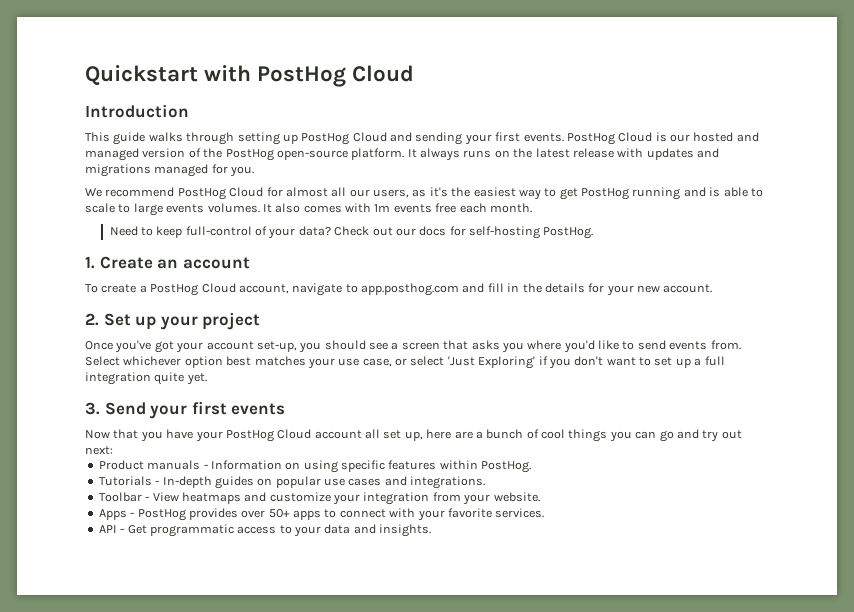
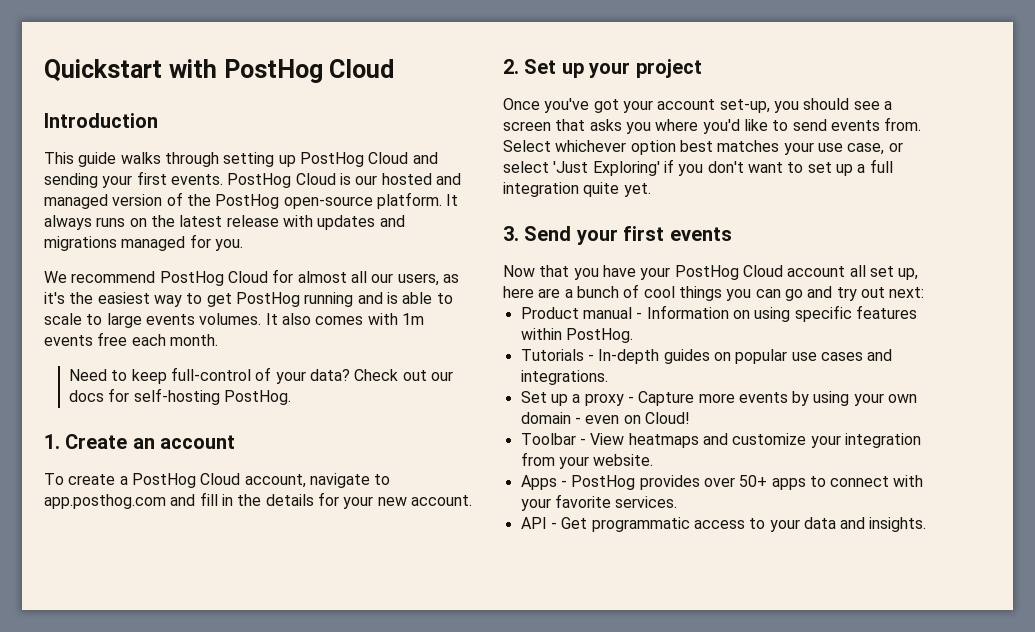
- Product manuals - Information on using specific features within PostHog.
+ Product manual - Information on using specific features within PostHog.
+ Set up a proxy - Capture more events by using your own domain - even on Cloud!

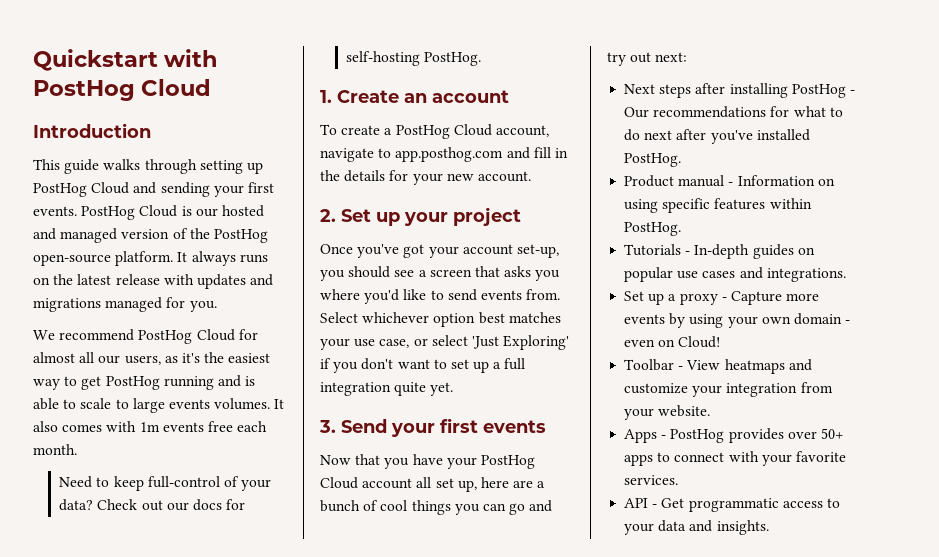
+ Next steps after installing PostHog - Our recommendations for what to do next after you've installed PostHog.

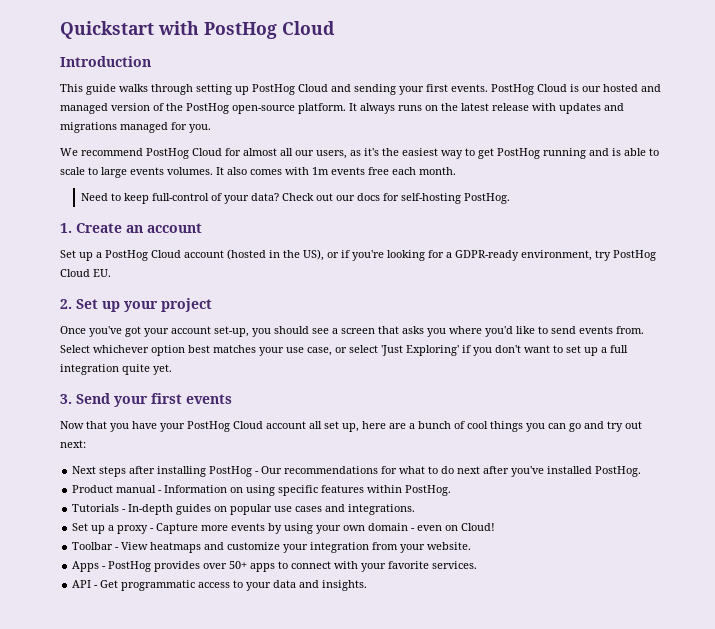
- To create a PostHog Cloud account, navigate to app.posthog.com and fill in the details for your new account.
+ Set up a PostHog Cloud account (hosted in the US), or if you're looking for a GDPR-ready environment, try PostHog Cloud EU.

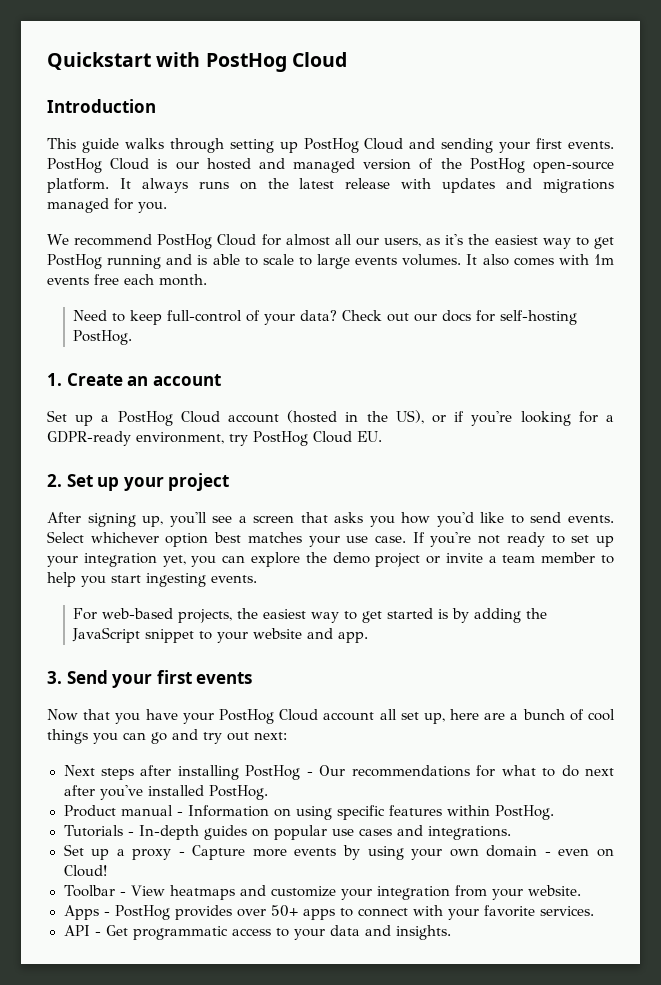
- Once you've got your account set-up, you should see a screen that asks you where you'd like to send events from.
+ After signing up, you'll see a screen that asks you how you'd like to send events.
- Select whichever option best matches your use case, or select 'Just Exploring' if you don't want to set up a full integration quite yet.
+ Select whichever option best matches your use case. If you're not ready to set up your integration yet, you can explore the demo project or invite a team member to help you start ingesting events.
+ For web-based projects, the easiest way to get started is by adding the JavaScript snippet to your website and app.

